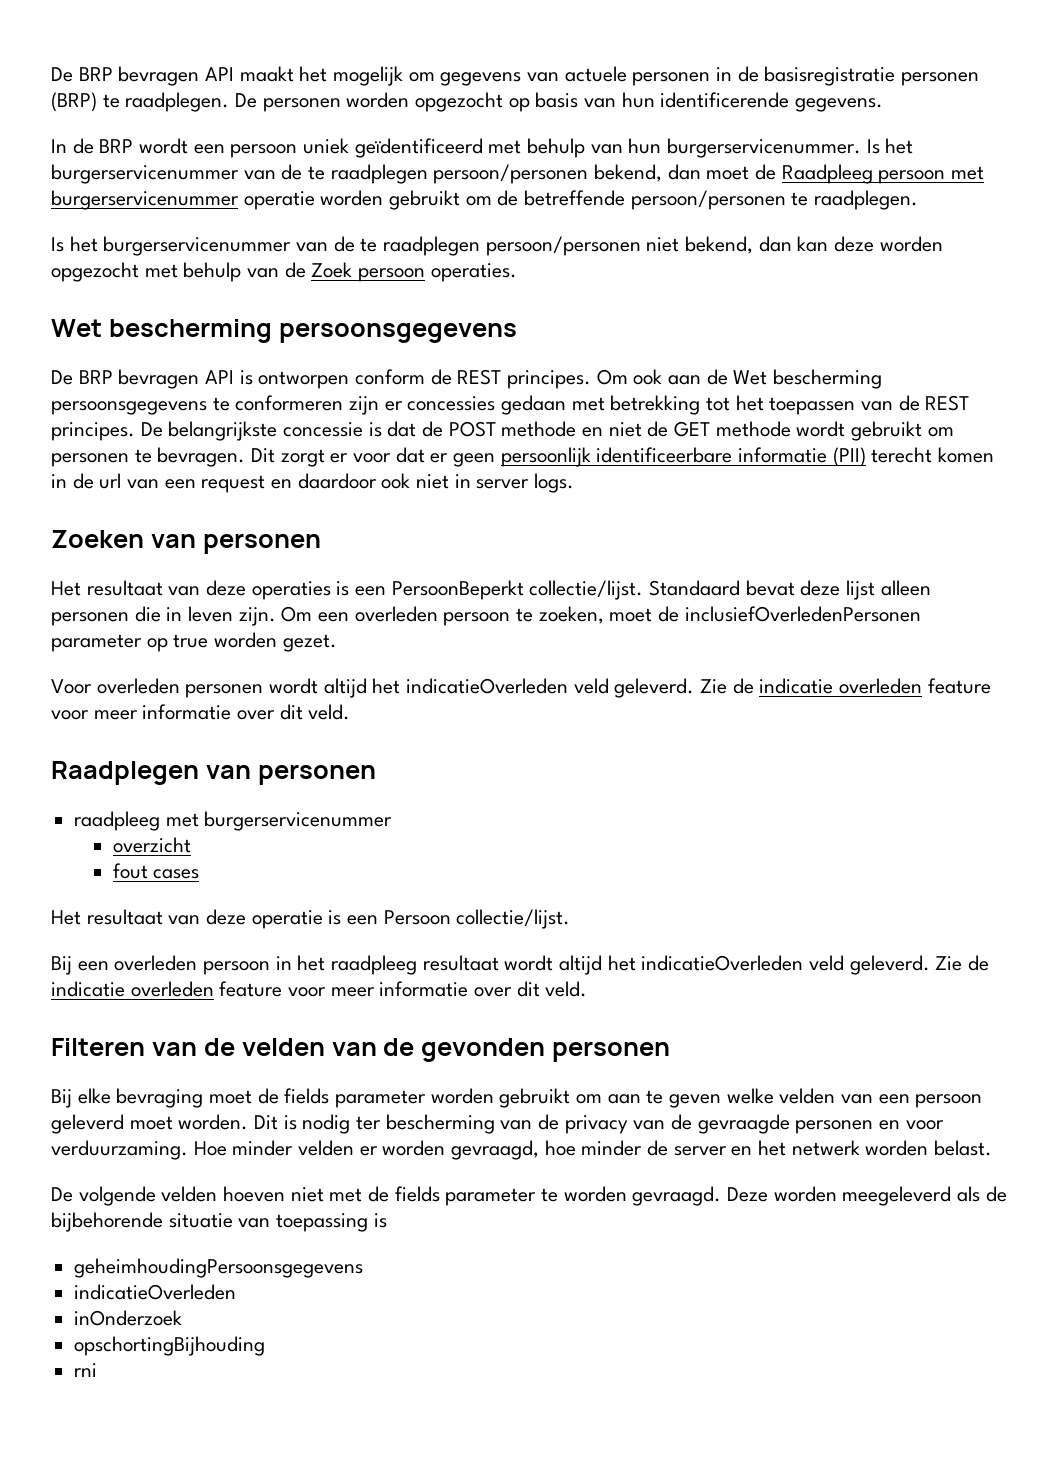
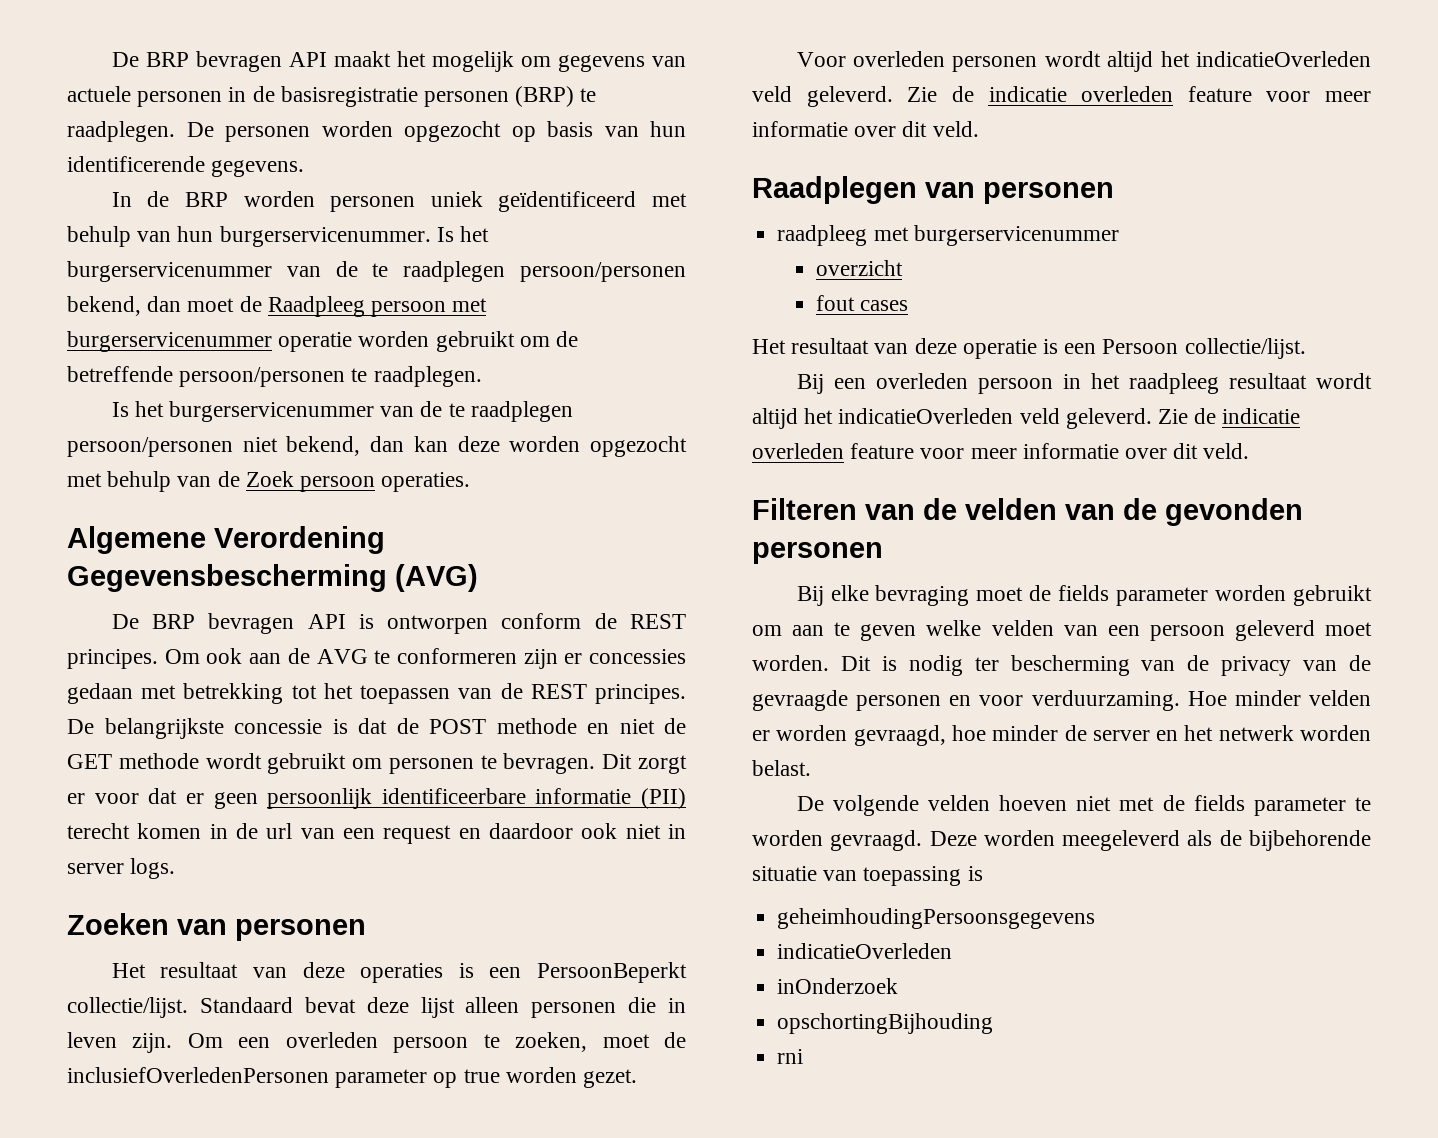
- In de BRP wordt een persoon uniek geïdentificeerd met behulp van hun burgerservicenummer.
+ In de BRP worden personen uniek geïdentificeerd met behulp van hun burgerservicenummer.
  Is het burgerservicenummer van de te raadplegen persoon/personen niet bekend, dan kan deze worden opgezocht met behulp van de Zoek persoon operaties.
- Wet bescherming persoonsgegevens
+ Algemene Verordening Gegevensbescherming (AVG)
- Om ook aan de Wet bescherming persoonsgegevens te conformeren zijn er concessies gedaan met betrekking tot het toepassen van de REST principes.
+ Om ook aan de AVG te conformeren zijn er concessies gedaan met betrekking tot het toepassen van de REST principes.

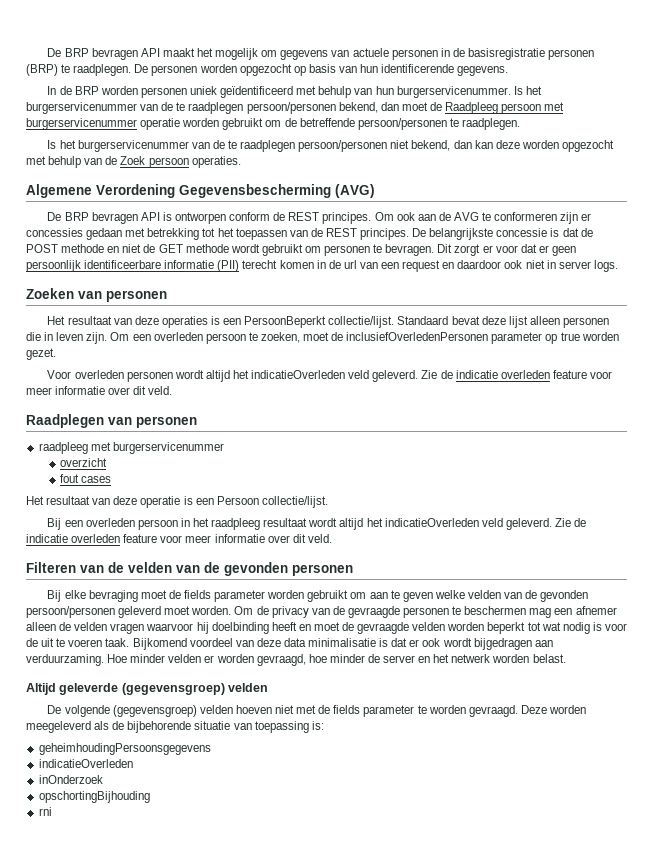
- Bij elke bevraging moet de fields parameter worden gebruikt om aan te geven welke velden van een persoon geleverd moet worden. Dit is nodig ter bescherming van de privacy van de gevraagde personen en voor verduurzaming.
+ Bij elke bevraging moet de fields parameter worden gebruikt om aan te geven welke velden van de gevonden persoon/personen geleverd moet worden. Om de privacy van de gevraagde personen te beschermen mag een afnemer alleen de velden vragen waarvoor hij doelbinding heeft en moet de gevraagde velden worden beperkt tot wat nodig is voor de uit te voeren taak. Bijkomend voordeel van deze data minimalisatie is dat er ook wordt bijgedragen aan verduurzaming.
+ Altijd geleverde (gegevensgroep) velden
- De volgende velden hoeven niet met de fields parameter te worden gevraagd.
+ De volgende (gegevensgroep) velden hoeven niet met de fields parameter te worden gevraagd.
- Deze worden meegeleverd als de bijbehorende situatie van toepassing is
+ Deze worden meegeleverd als de bijbehorende situatie van toepassing is:

